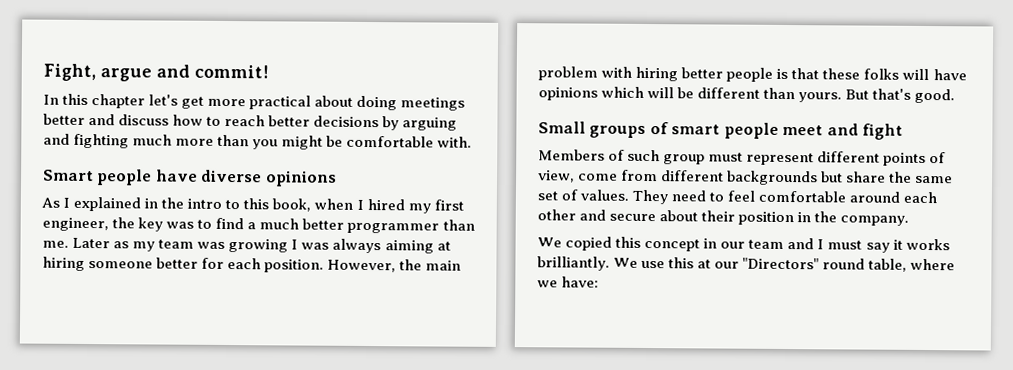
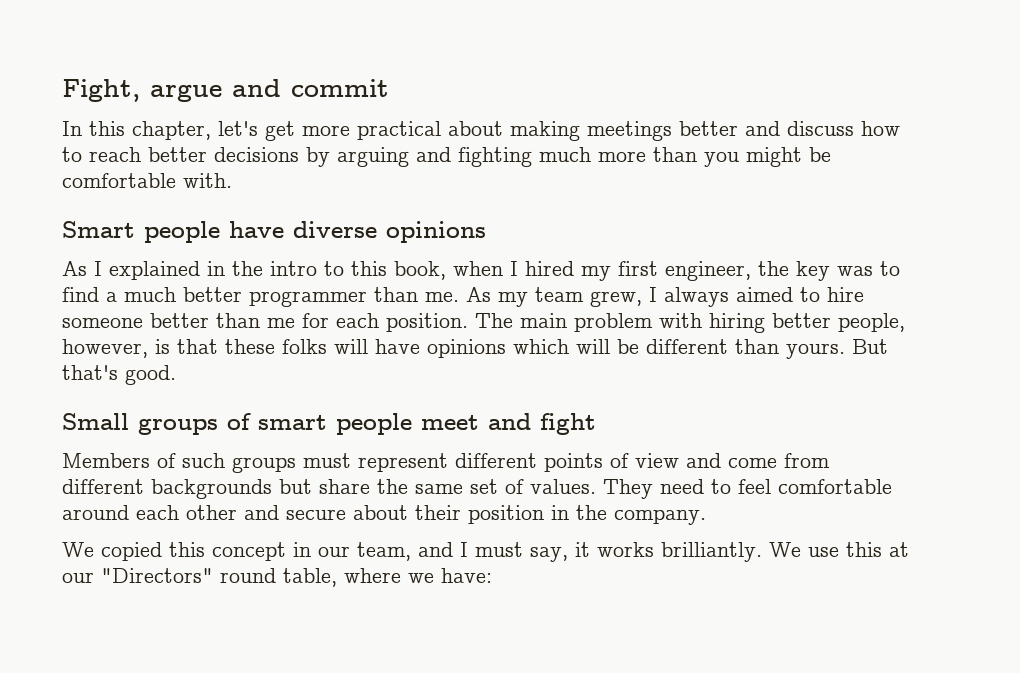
- Fight, argue and commit!
+ Fight, argue and commit
- In this chapter let's get more practical about doing meetings better and discuss how to reach better decisions by arguing and fighting much more than you might be comfortable with.
+ In this chapter, let's get more practical about making meetings better and discuss how to reach better decisions by arguing and fighting much more than you might be comfortable with.
- Later as my team was growing I was always aiming at hiring someone better for each position.
+ As my team grew, I always aimed to hire someone better than me for each position.
- However, the main problem with hiring better people is that these folks will have opinions which will be different than yours.
+ The main problem with hiring better people, however, is that these folks will have opinions which will be different than yours.
- Members of such group must represent different points of view, come from different backgrounds but share the same set of values.
+ Members of such groups must represent different points of view and come from different backgrounds but share the same set of values.
- We copied this concept in our team and I must say it works brilliantly.
+ We copied this concept in our team, and I must say, it works brilliantly.

